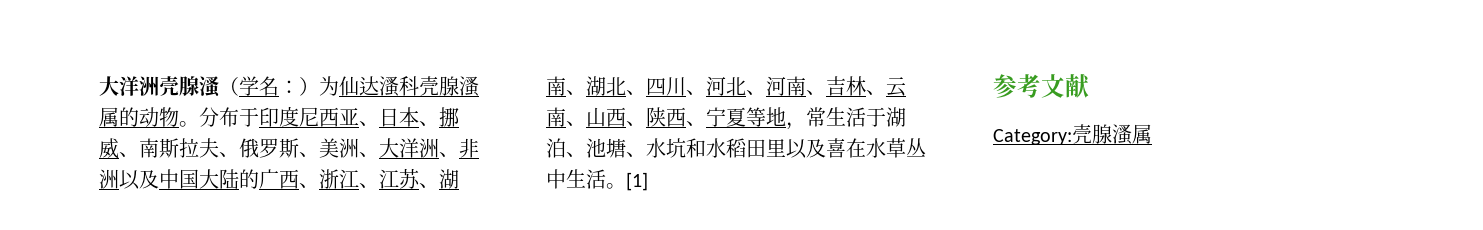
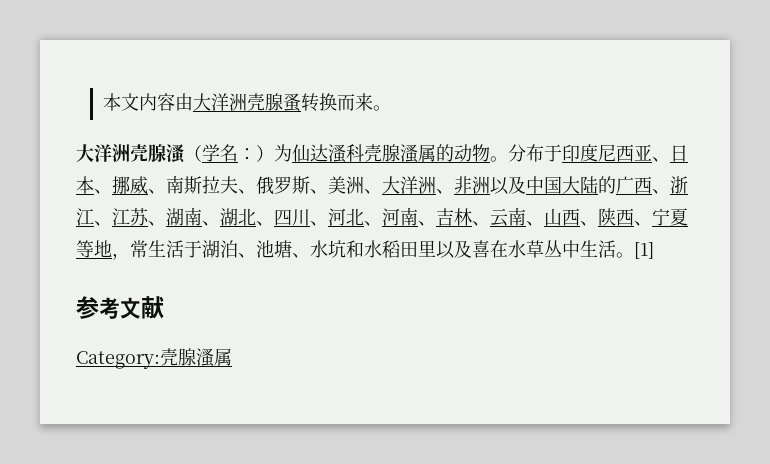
+ 本文内容由大洋洲壳腺蚤转换而来。

